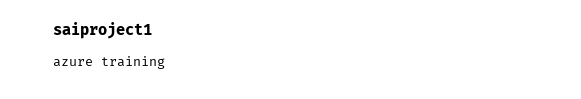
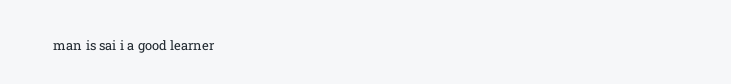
- saiproject1
- azure training
+ man is sai i a good learner

